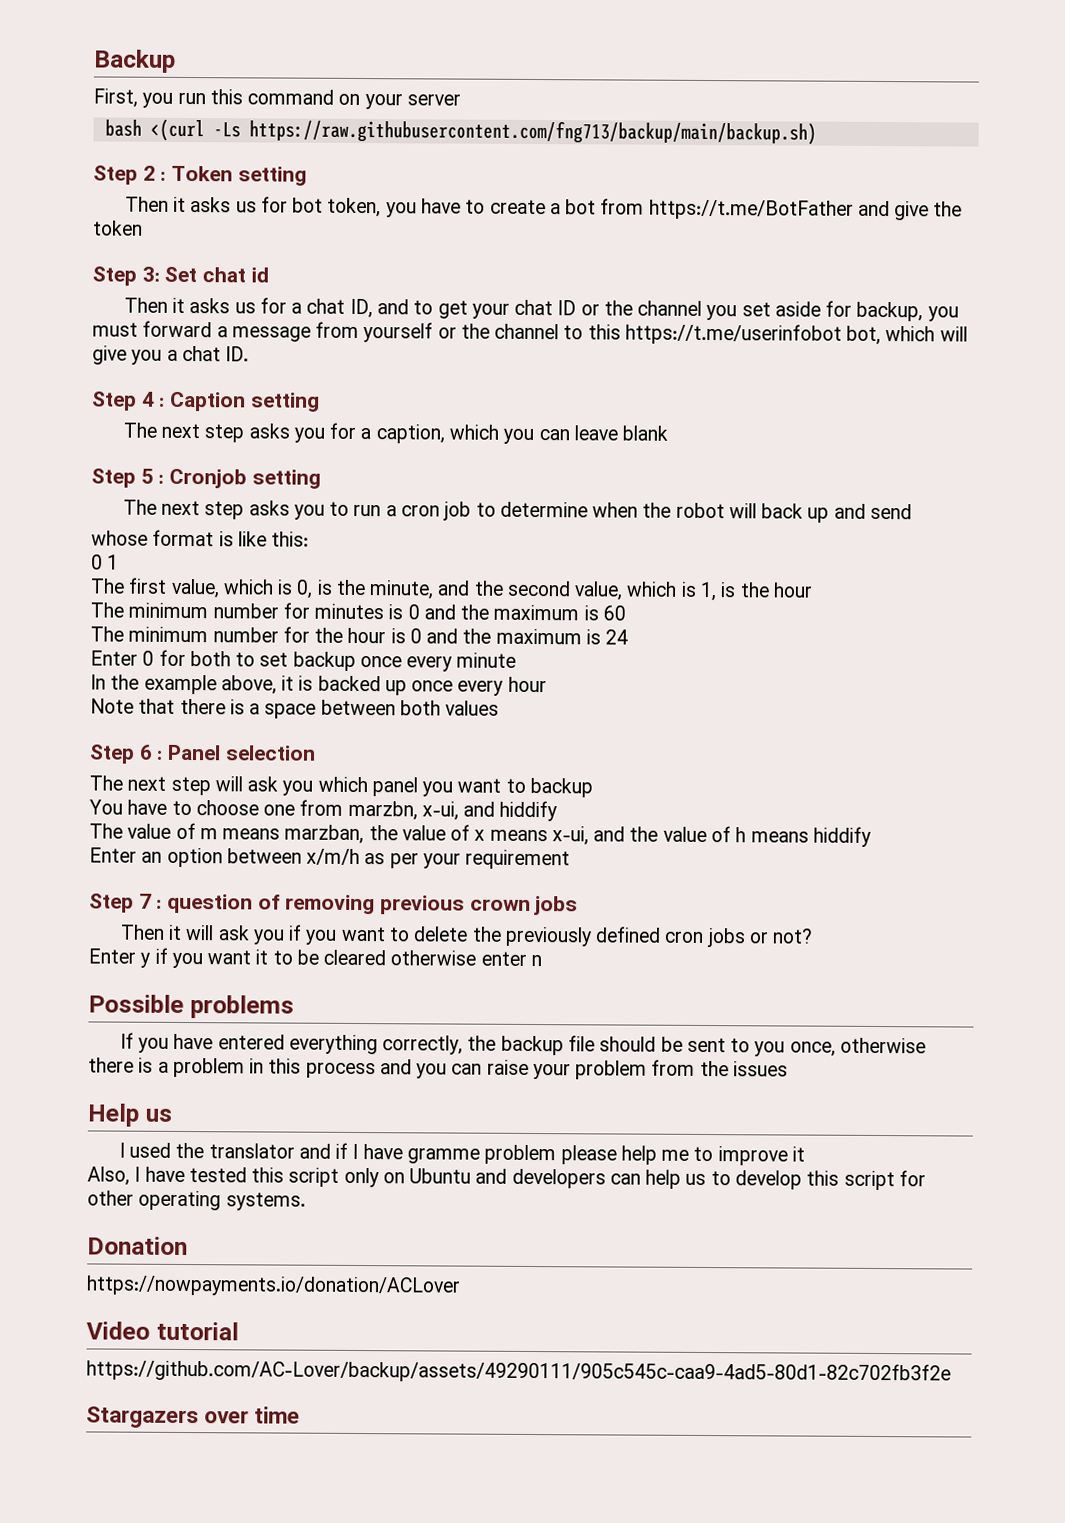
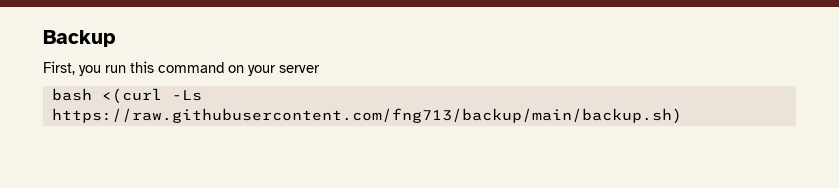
- Step 2 : Token setting
- Then it asks us for bot token, you have to create a bot from https://t.me/BotFather and give the token
- Step 3: Set chat id
- Then it asks us for a chat ID, and to get your chat ID or the channel you set aside for backup, you must forward a message from yourself or the channel to this https://t.me/userinfobot bot, which will give you a chat ID.
- Step 4 : Caption setting
- The next step asks you for a caption, which you can leave blank
- Step 5 : Cronjob setting
- The next step asks you to run a cron job to determine when the robot will back up and send
- whose format is like this:
- 0 1
- The first value, which is 0, is the minute, and the second value, which is 1, is the hour
- The minimum number for minutes is 0 and the maximum is 60
- The minimum number for the hour is 0 and the maximum is 24
- Enter 0 for both to set backup once every minute
- In the example above, it is backed up once every hour
- Note that there is a space between both values
- Step 6 : Panel selection
- The next step will ask you which panel you want to backup
- You have to choose one from marzbn, x-ui, and hiddify
- The value of m means marzban, the value of x means x-ui, and the value of h means hiddify
- Enter an option between x/m/h as per your requirement
- Step 7 : question of removing previous crown jobs
- Then it will ask you if you want to delete the previously defined cron jobs or not?
- Enter y if you want it to be cleared otherwise enter n
- Possible problems
- If you have entered everything correctly, the backup file should be sent to you once, otherwise there is a problem in this process and you can raise your problem from the issues
- Help us
- I used the translator and if I have gramme problem please help me to improve it
- Also, I have tested this script only on Ubuntu and developers can help us to develop this script for other operating systems.
- Donation
- https://nowpayments.io/donation/ACLover
- Video tutorial
- https://github.com/AC-Lover/backup/assets/49290111/905c545c-caa9-4ad5-80d1-82c702fb3f2e
- Stargazers over time

